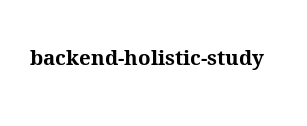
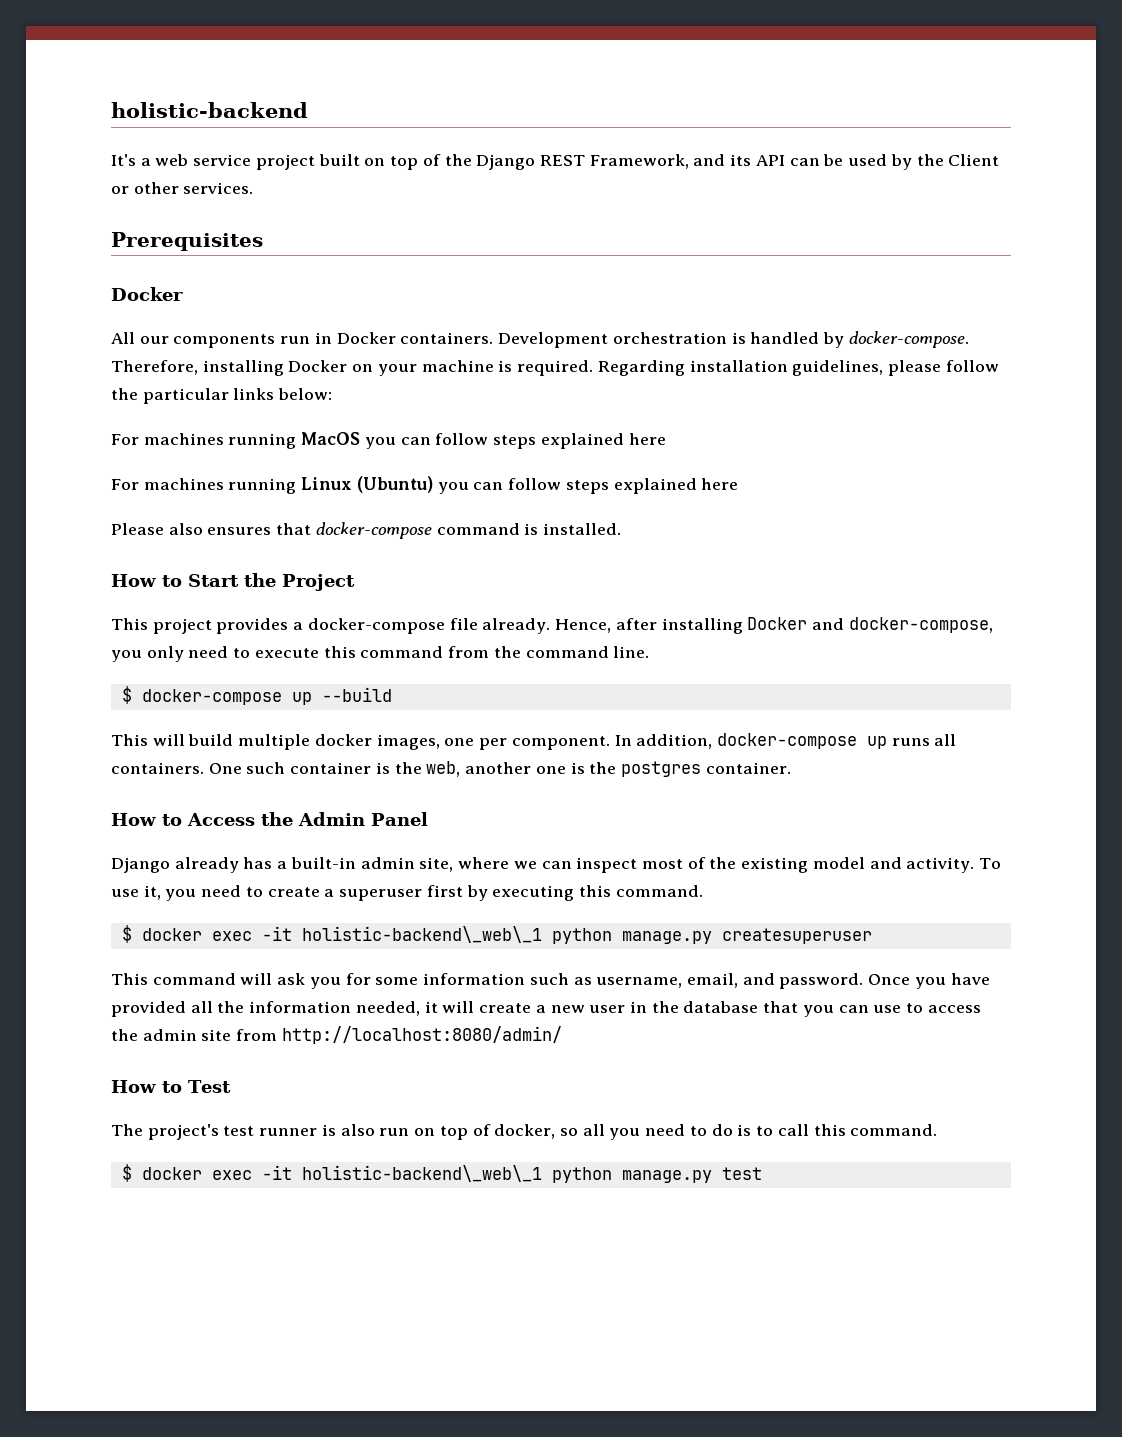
- backend-holistic-study
+ holistic-backend
+ It's a web service project built on top of the Django REST Framework, and its API can be used by the Client or other services.
+ Prerequisites
+ Docker
+ All our components run in Docker containers. Development orchestration is handled by docker-compose. Therefore, installing Docker on your machine is required. Regarding installation guidelines, please follow the particular links below:
+ For machines running MacOS you can follow steps explained here
+ For machines running Linux (Ubuntu) you can follow steps explained here
+ Please also ensures that docker-compose command is installed.
+ How to Start the Project
+ This project provides a docker-compose file already. Hence, after installing Docker and docker-compose, you only need to execute this command from the command line.
+ $ docker-compose up --build
+ This will build multiple docker images, one per component. In addition, docker-compose up runs all containers. One such container is the web, another one is the postgres container.
+ How to Access the Admin Panel
+ Django already has a built-in admin site, where we can inspect most of the existing model and activity. To use it, you need to create a superuser first by executing this command.
+ $ docker exec -it holistic-backend\_web\_1 python manage.py createsuperuser
+ This command will ask you for some information such as username, email, and password. Once you have provided all the information needed, it will create a new user in the database that you can use to access the admin site from http://localhost:8080/admin/
+ How to Test
+ The project's test runner is also run on top of docker, so all you need to do is to call this command.
+ $ docker exec -it holistic-backend\_web\_1 python manage.py test

